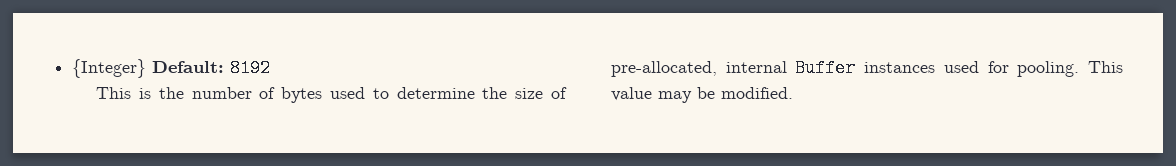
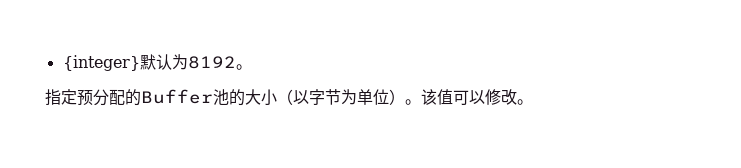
- {Integer} Default: 8192
- This is the number of bytes used to determine the size of pre-allocated, internal Buffer instances used for pooling. This value may be modified.
+ {integer}默认为8192。
+ 指定预分配的Buffer池的大小（以字节为单位）。该值可以修改。

